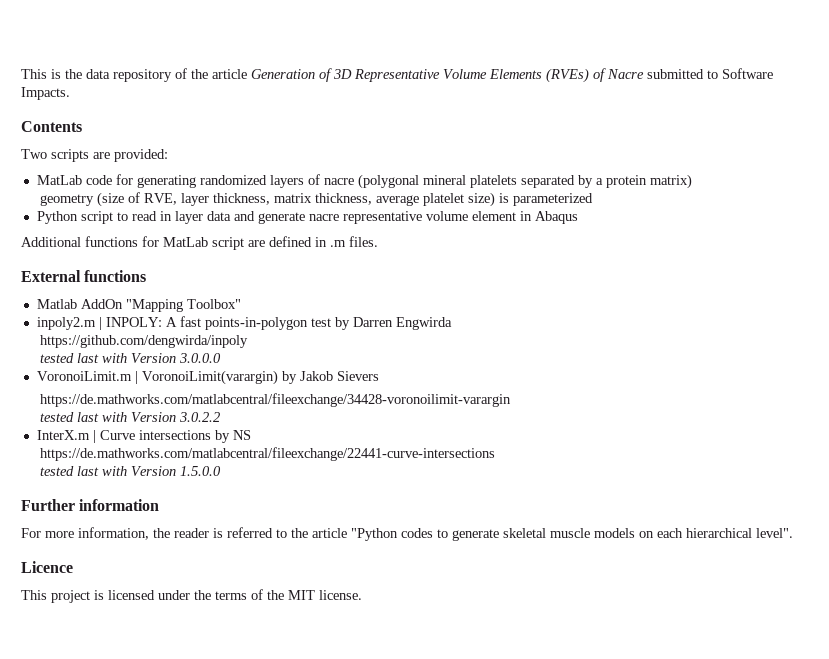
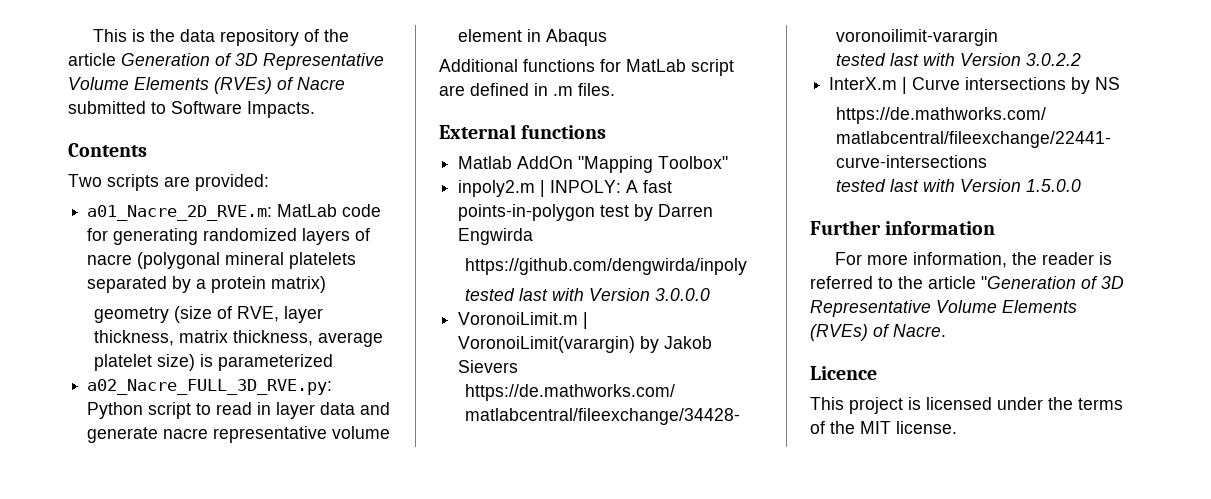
- MatLab code for generating randomized layers of nacre (polygonal mineral platelets separated by a protein matrix)
+ a01_Nacre_2D_RVE.m: MatLab code for generating randomized layers of nacre (polygonal mineral platelets separated by a protein matrix)
- Python script to read in layer data and generate nacre representative volume element in Abaqus
+ a02_Nacre_FULL_3D_RVE.py: Python script to read in layer data and generate nacre representative volume element in Abaqus
- For more information, the reader is referred to the article "Python codes to generate skeletal muscle models on each hierarchical level".
+ For more information, the reader is referred to the article "Generation of 3D Representative Volume Elements (RVEs) of Nacre.

